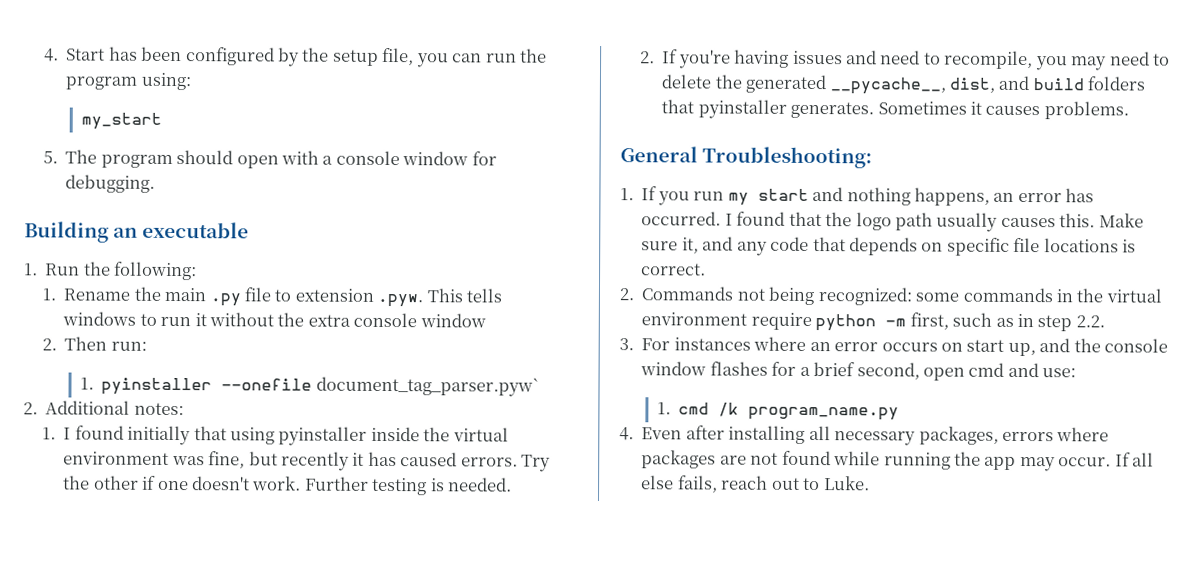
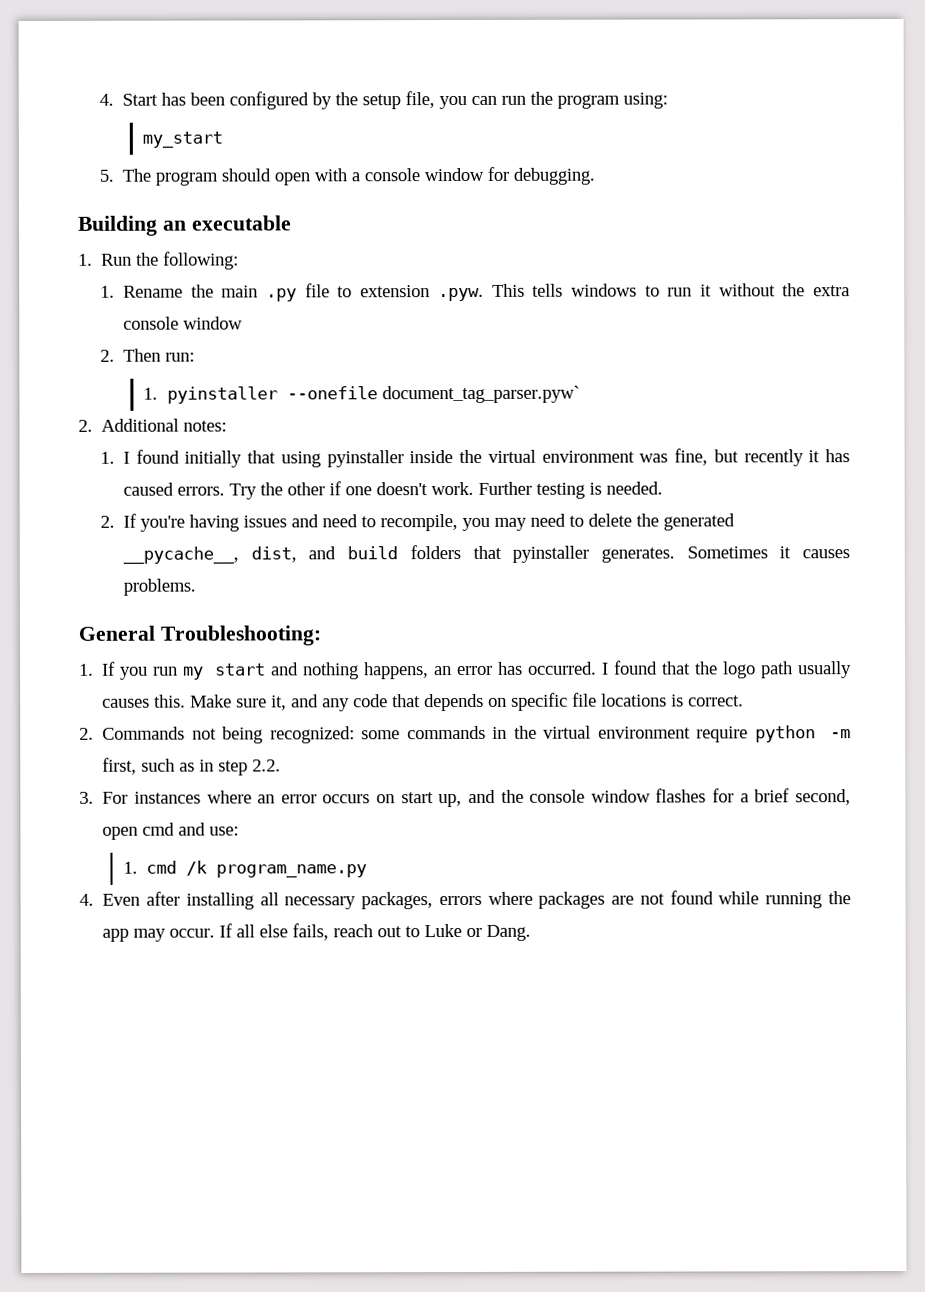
- If all else fails, reach out to Luke.
+ If all else fails, reach out to Luke or Dang.

